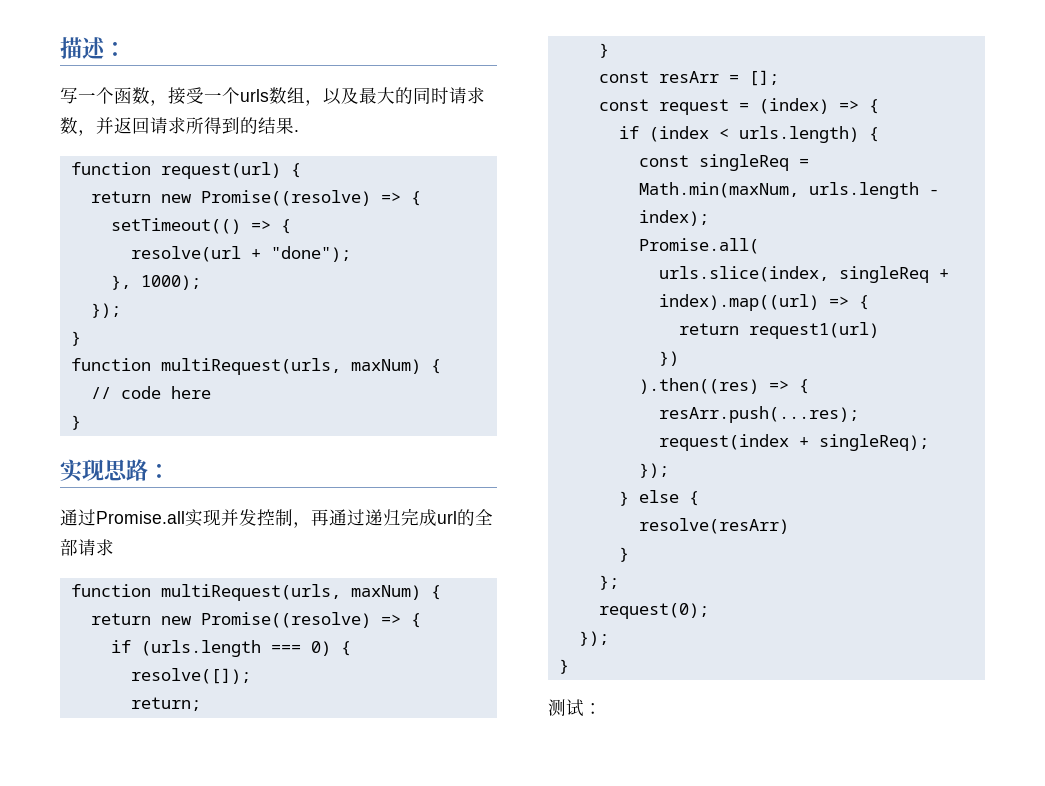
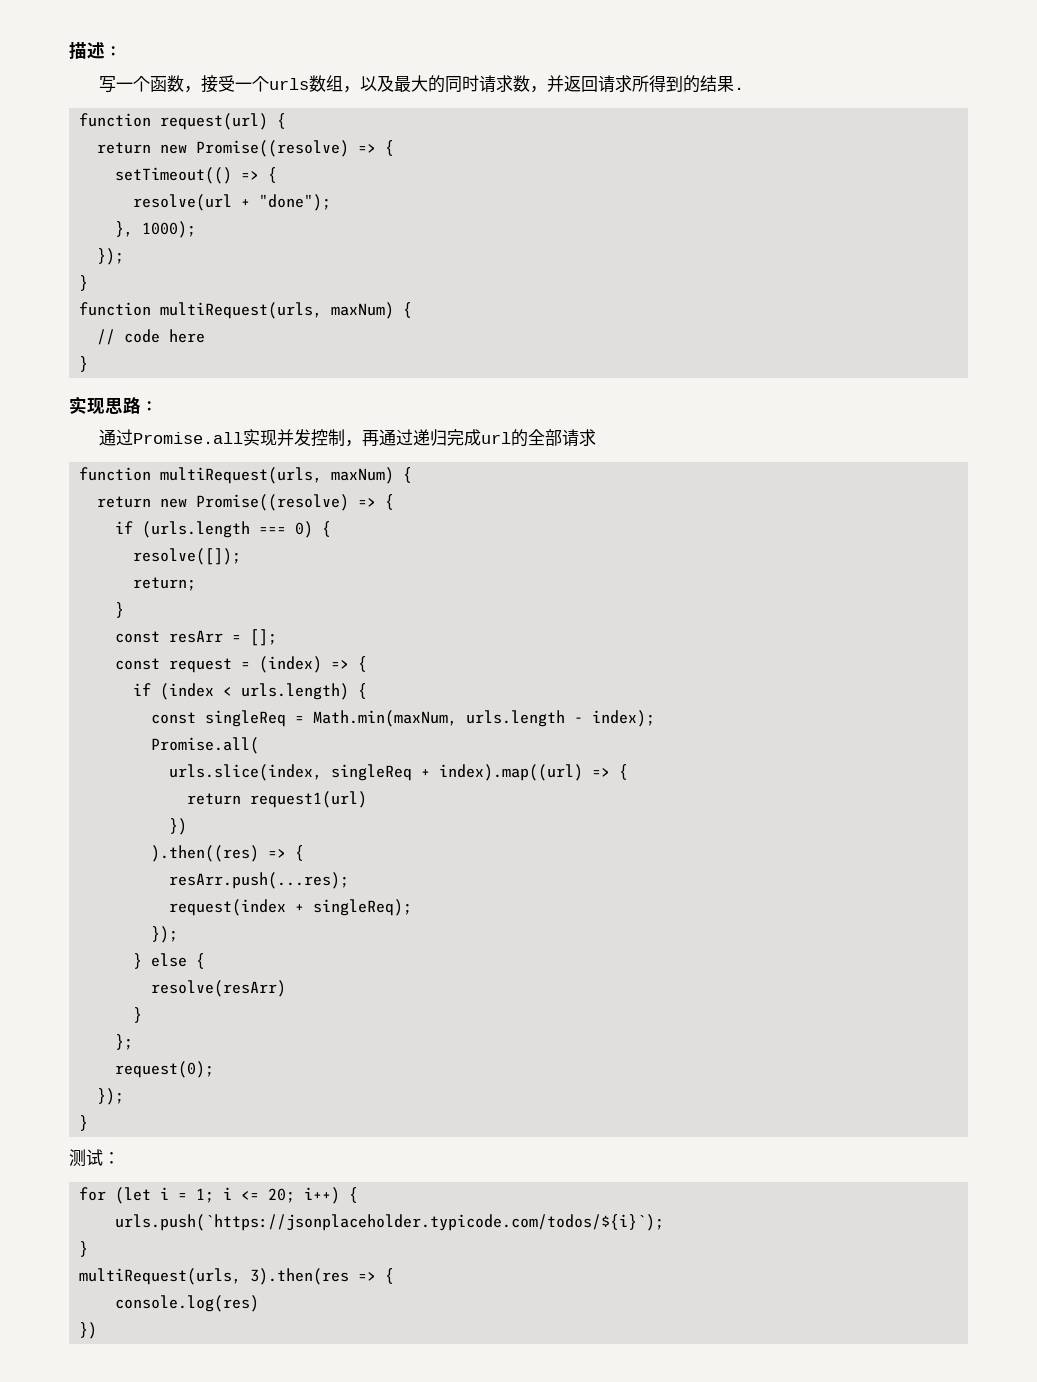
+ for (let i = 1; i <= 20; i++) {
+ urls.push(`https://jsonplaceholder.typicode.com/todos/${i}`);
+ }
+ multiRequest(urls, 3).then(res => {
+ console.log(res)
+ })

